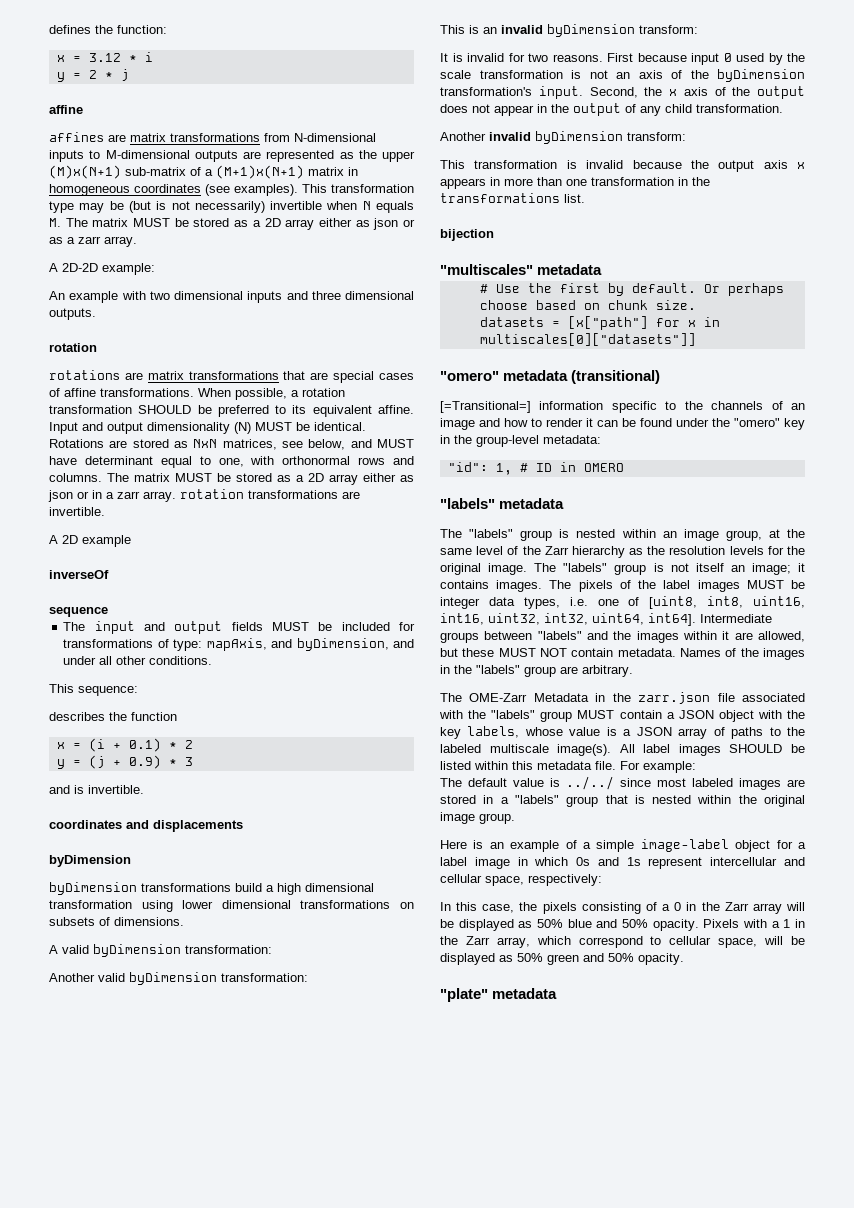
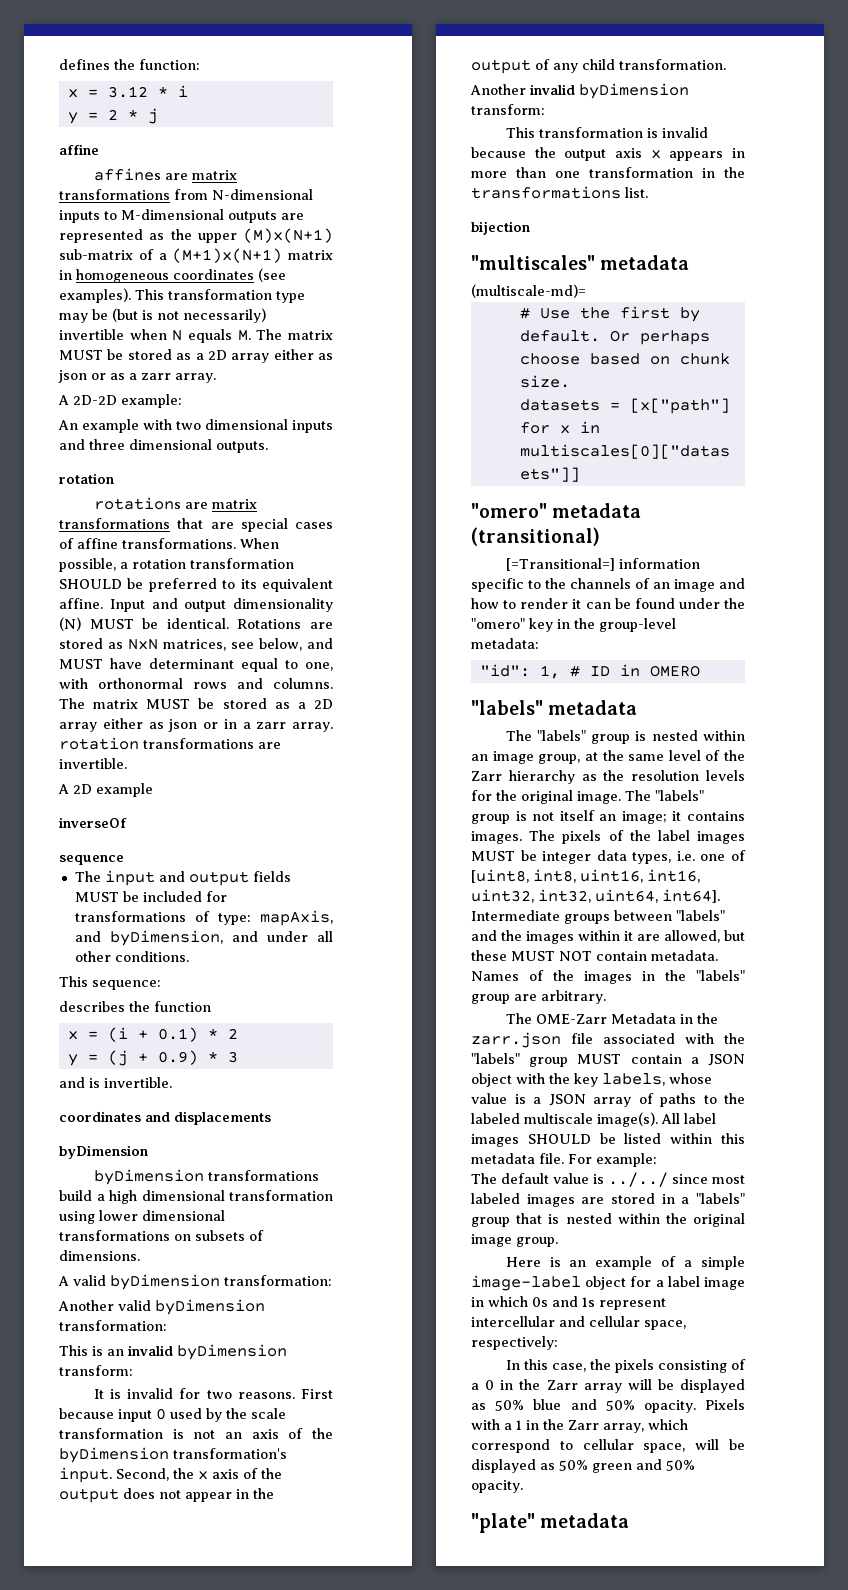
+ (multiscale-md)=

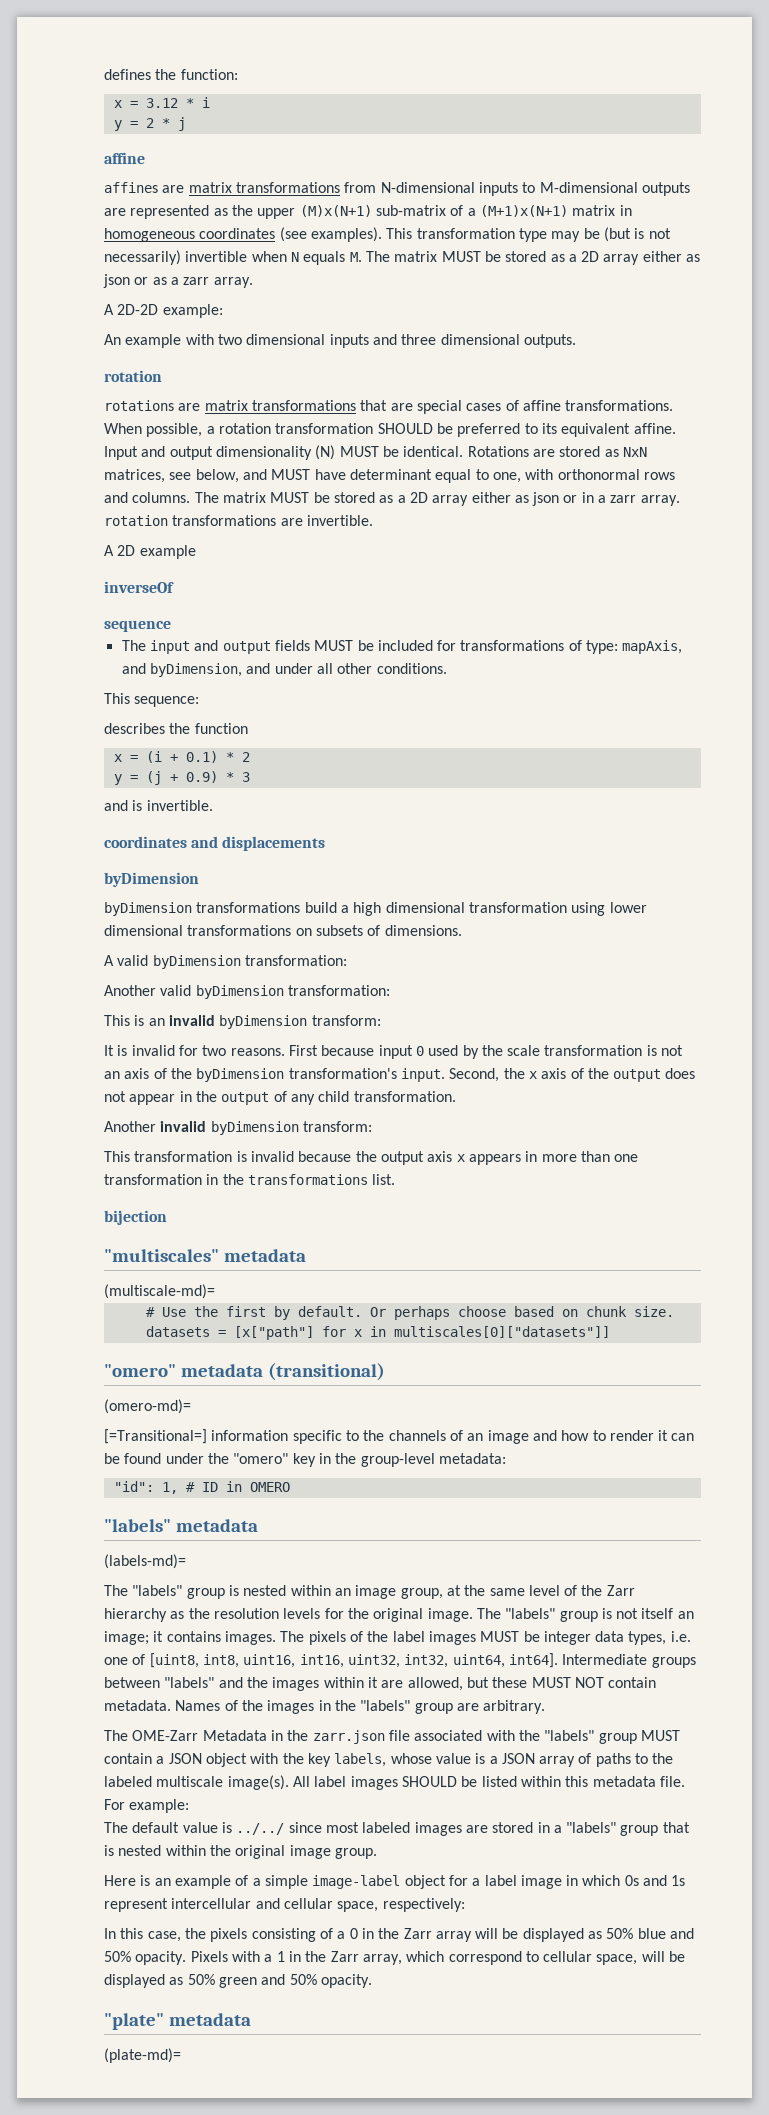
+ (omero-md)=
+ (labels-md)=
+ (plate-md)=

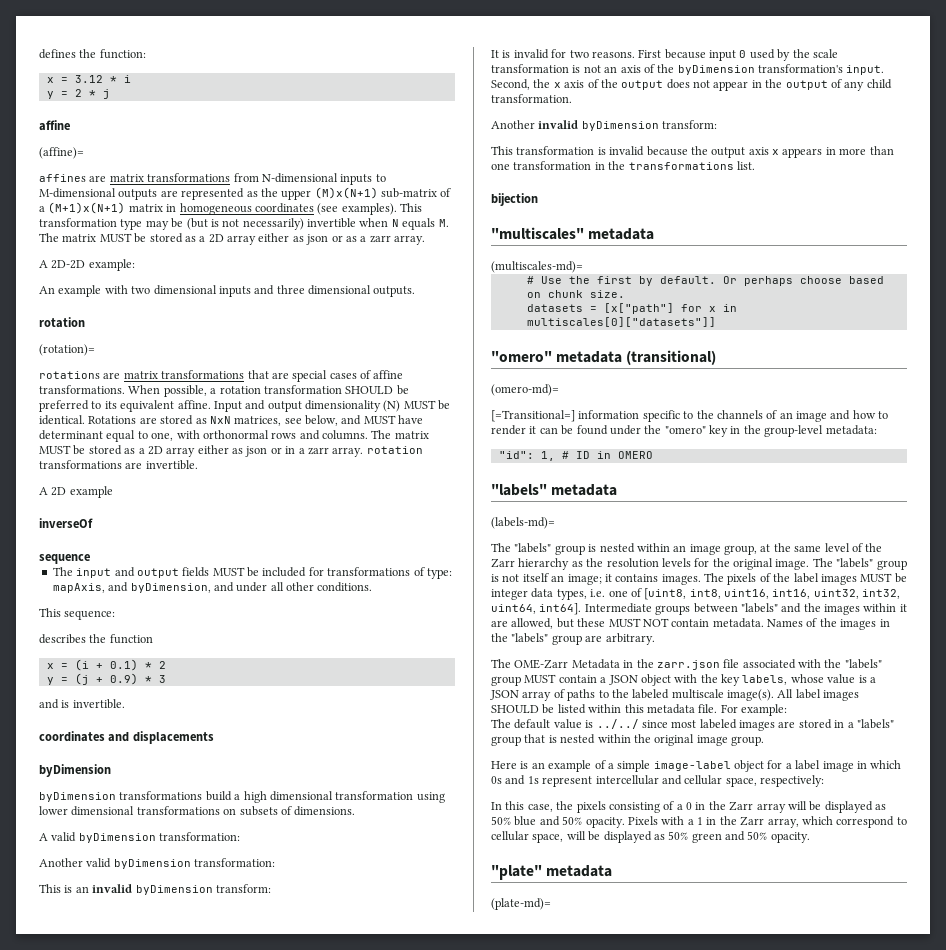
+ (affine)=
+ (rotation)=
- (multiscale-md)=
+ (multiscales-md)=

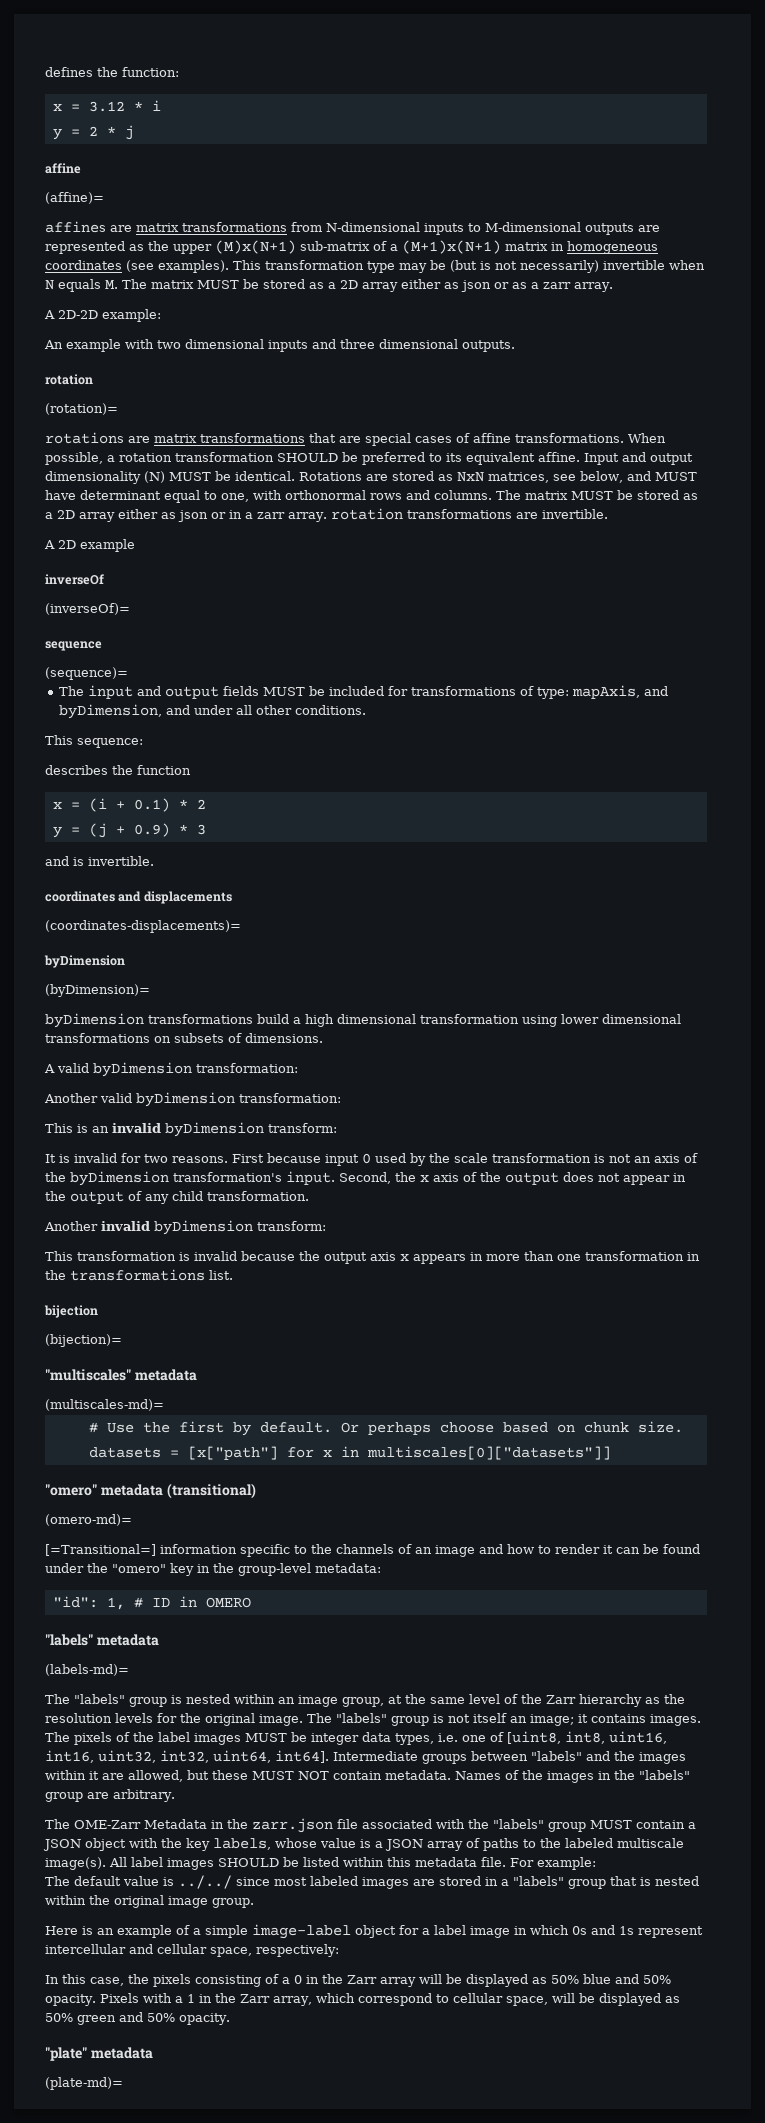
+ (inverseOf)=
+ (sequence)=
  coordinates and displacements
+ (coordinates-displacements)=
  byDimension
+ (byDimension)=
+ (bijection)=

